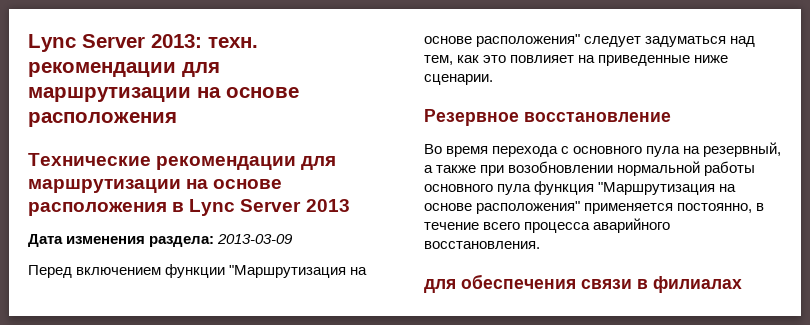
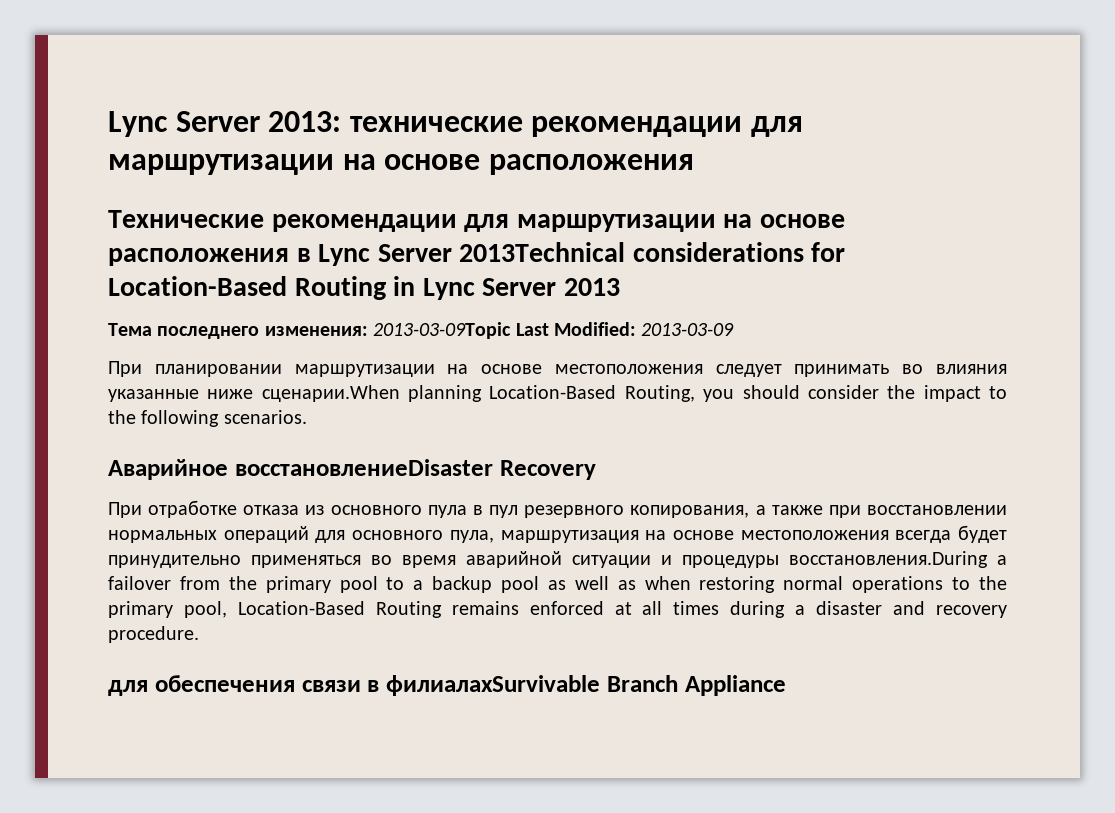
- Lync Server 2013: техн. рекомендации для маршрутизации на основе расположения
+ Lync Server 2013: технические рекомендации для маршрутизации на основе расположения
- Технические рекомендации для маршрутизации на основе расположения в Lync Server 2013
- Дата изменения раздела: 2013-03-09
- Перед включением функции "Маршрутизация на основе расположения" следует задуматься над тем, как это повлияет на приведенные ниже сценарии.
- Резервное восстановление
- Во время перехода с основного пула на резервный, а также при возобновлении нормальной работы основного пула функция "Маршрутизация на основе расположения" применяется постоянно, в течение всего процесса аварийного восстановления.
+ Технические рекомендации для маршрутизации на основе расположения в Lync Server 2013Technical considerations for Location-Based Routing in Lync Server 2013
+ Тема последнего изменения: 2013-03-09Topic Last Modified: 2013-03-09
+ При планировании маршрутизации на основе местоположения следует принимать во влияния указанные ниже сценарии.When planning Location-Based Routing, you should consider the impact to the following scenarios.
+ Аварийное восстановлениеDisaster Recovery
+ При отработке отказа из основного пула в пул резервного копирования, а также при восстановлении нормальных операций для основного пула, маршрутизация на основе местоположения всегда будет принудительно применяться во время аварийной ситуации и процедуры восстановления.During a failover from the primary pool to a backup pool as well as when restoring normal operations to the primary pool, Location-Based Routing remains enforced at all times during a disaster and recovery procedure.
- для обеспечения связи в филиалах
+ для обеспечения связи в филиалахSurvivable Branch Appliance

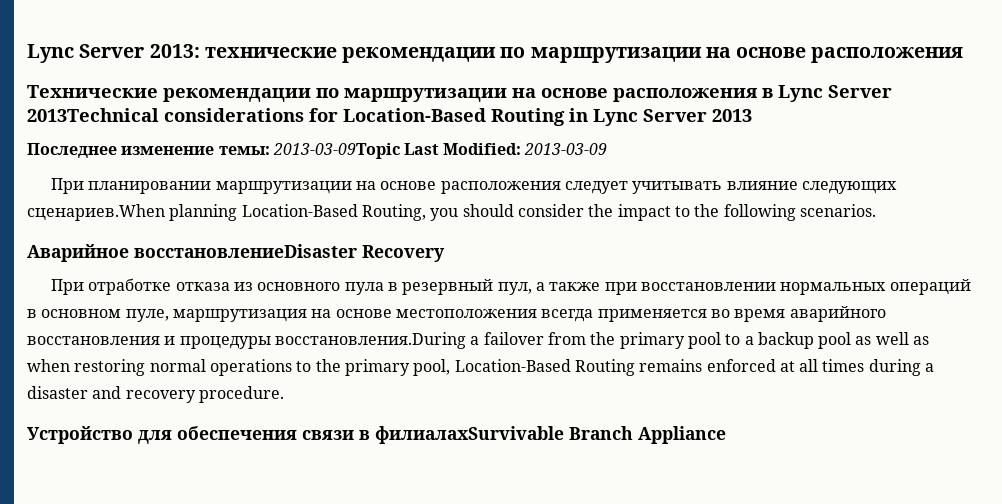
- Lync Server 2013: технические рекомендации для маршрутизации на основе расположения
+ Lync Server 2013: технические рекомендации по маршрутизации на основе расположения
- Технические рекомендации для маршрутизации на основе расположения в Lync Server 2013Technical considerations for Location-Based Routing in Lync Server 2013
+ Технические рекомендации по маршрутизации на основе расположения в Lync Server 2013Technical considerations for Location-Based Routing in Lync Server 2013
- Тема последнего изменения: 2013-03-09Topic Last Modified: 2013-03-09
+ Последнее изменение темы: 2013-03-09Topic Last Modified: 2013-03-09
- При планировании маршрутизации на основе местоположения следует принимать во влияния указанные ниже сценарии.When planning Location-Based Routing, you should consider the impact to the following scenarios.
+ При планировании маршрутизации на основе расположения следует учитывать влияние следующих сценариев.When planning Location-Based Routing, you should consider the impact to the following scenarios.
- При отработке отказа из основного пула в пул резервного копирования, а также при восстановлении нормальных операций для основного пула, маршрутизация на основе местоположения всегда будет принудительно применяться во время аварийной ситуации и процедуры восстановления.During a failover from the primary pool to a backup pool as well as when restoring normal operations to the primary pool, Location-Based Routing remains enforced at all times during a disaster and recovery procedure.
+ При отработке отказа из основного пула в резервный пул, а также при восстановлении нормальных операций в основном пуле, маршрутизация на основе местоположения всегда применяется во время аварийного восстановления и процедуры восстановления.During a failover from the primary pool to a backup pool as well as when restoring normal operations to the primary pool, Location-Based Routing remains enforced at all times during a disaster and recovery procedure.
- для обеспечения связи в филиалахSurvivable Branch Appliance
+ Устройство для обеспечения связи в филиалахSurvivable Branch Appliance

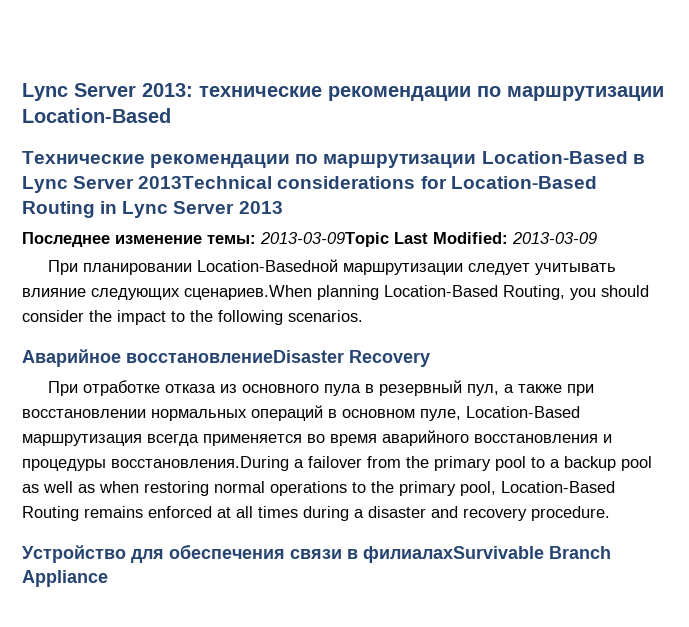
- Lync Server 2013: технические рекомендации по маршрутизации на основе расположения
+ Lync Server 2013: технические рекомендации по маршрутизации Location-Based
- Технические рекомендации по маршрутизации на основе расположения в Lync Server 2013Technical considerations for Location-Based Routing in Lync Server 2013
+ Технические рекомендации по маршрутизации Location-Based в Lync Server 2013Technical considerations for Location-Based Routing in Lync Server 2013
- При планировании маршрутизации на основе расположения следует учитывать влияние следующих сценариев.When planning Location-Based Routing, you should consider the impact to the following scenarios.
+ При планировании Location-Basedной маршрутизации следует учитывать влияние следующих сценариев.When planning Location-Based Routing, you should consider the impact to the following scenarios.
- При отработке отказа из основного пула в резервный пул, а также при восстановлении нормальных операций в основном пуле, маршрутизация на основе местоположения всегда применяется во время аварийного восстановления и процедуры восстановления.During a failover from the primary pool to a backup pool as well as when restoring normal operations to the primary pool, Location-Based Routing remains enforced at all times during a disaster and recovery procedure.
+ При отработке отказа из основного пула в резервный пул, а также при восстановлении нормальных операций в основном пуле, Location-Based маршрутизация всегда применяется во время аварийного восстановления и процедуры восстановления.During a failover from the primary pool to a backup pool as well as when restoring normal operations to the primary pool, Location-Based Routing remains enforced at all times during a disaster and recovery procedure.

